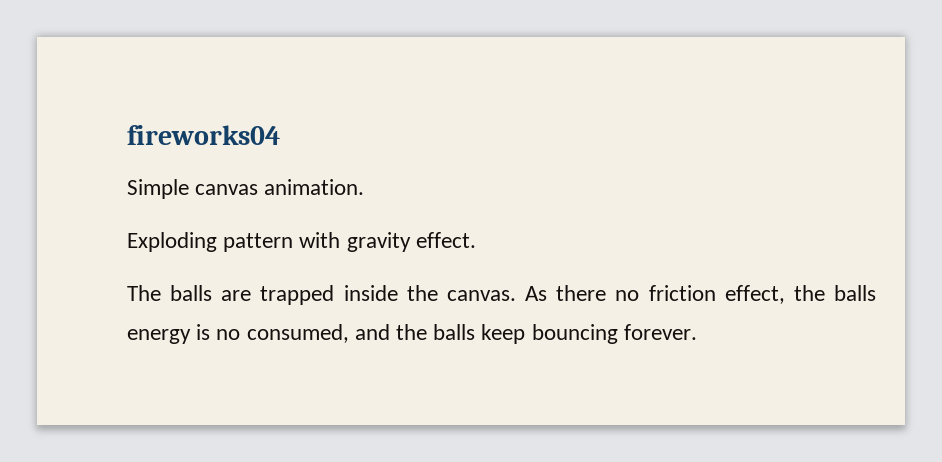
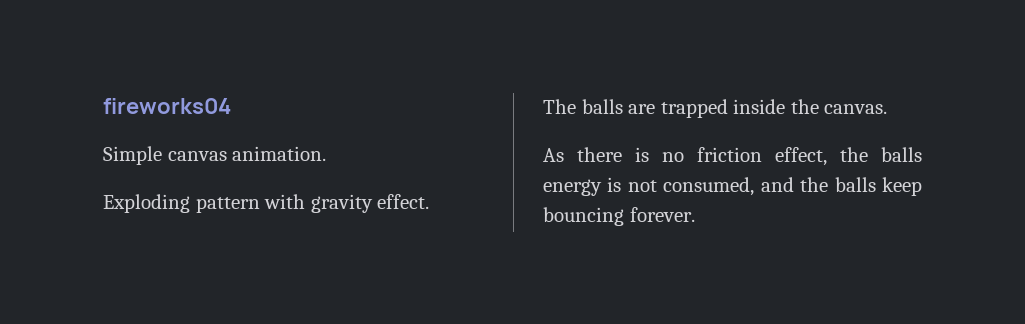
- The balls are trapped inside the canvas. As there no friction effect, the balls energy is no consumed, and the balls keep bouncing forever.
+ The balls are trapped inside the canvas.
+ As there is no friction effect, the balls energy is not consumed, and the balls keep bouncing forever.

